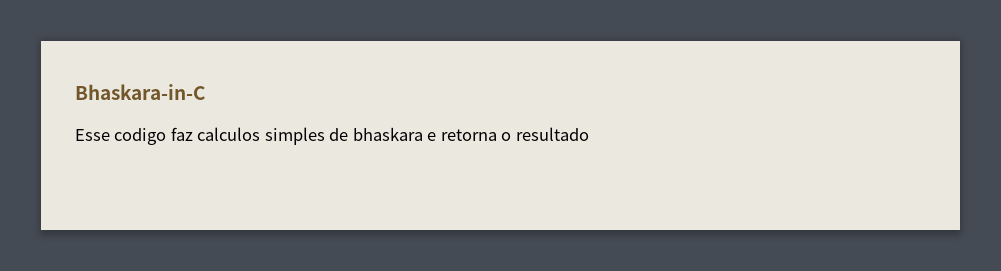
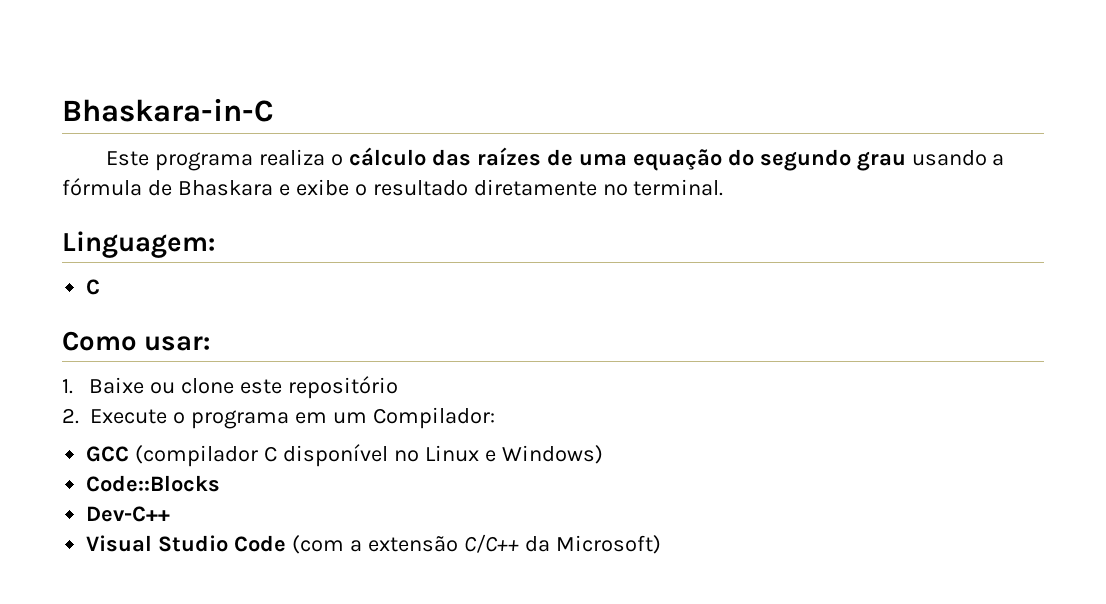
- Esse codigo faz calculos simples de bhaskara e retorna o resultado
+ Este programa realiza o cálculo das raízes de uma equação do segundo grau usando a fórmula de Bhaskara e exibe o resultado diretamente no terminal.
+ Linguagem:
+ C
+ Como usar:
+ 1. Baixe ou clone este repositório
+ 2. Execute o programa em um Compilador:
+ GCC (compilador C disponível no Linux e Windows)
+ Code::Blocks
+ Dev-C++
+ Visual Studio Code (com a extensão C/C++ da Microsoft)

